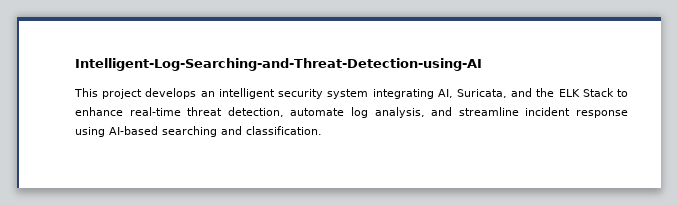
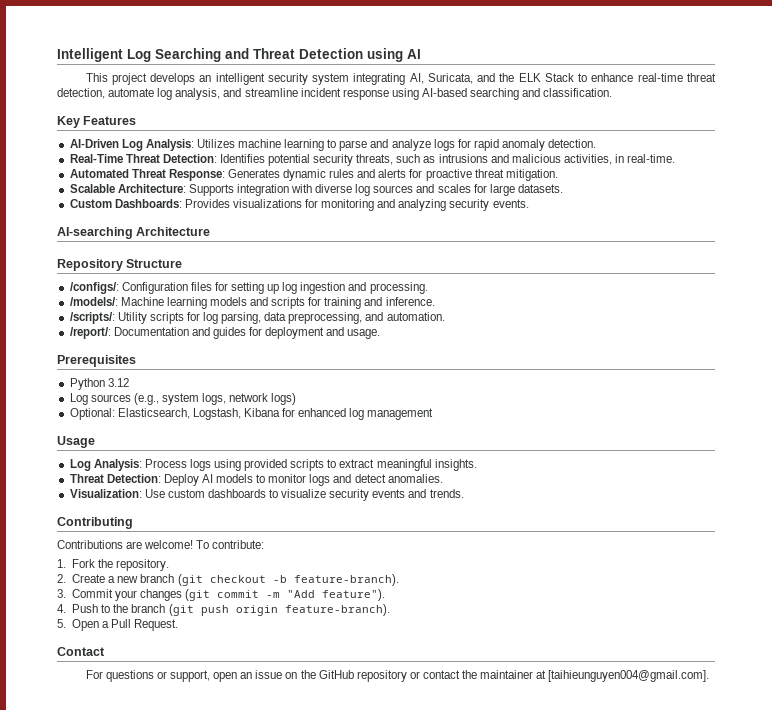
- Intelligent-Log-Searching-and-Threat-Detection-using-AI
+ Intelligent Log Searching and Threat Detection using AI
+ Key Features
+ AI-Driven Log Analysis: Utilizes machine learning to parse and analyze logs for rapid anomaly detection.
+ Real-Time Threat Detection: Identifies potential security threats, such as intrusions and malicious activities, in real-time.
+ Automated Threat Response: Generates dynamic rules and alerts for proactive threat mitigation.
+ Scalable Architecture: Supports integration with diverse log sources and scales for large datasets.
+ Custom Dashboards: Provides visualizations for monitoring and analyzing security events.
+ AI-searching Architecture
+ Repository Structure
+ /configs/: Configuration files for setting up log ingestion and processing.
+ /models/: Machine learning models and scripts for training and inference.
+ /scripts/: Utility scripts for log parsing, data preprocessing, and automation.
+ /report/: Documentation and guides for deployment and usage.
+ Prerequisites
+ Python 3.12
+ Log sources (e.g., system logs, network logs)
+ Optional: Elasticsearch, Logstash, Kibana for enhanced log management
+ Usage
+ Log Analysis: Process logs using provided scripts to extract meaningful insights.
+ Threat Detection: Deploy AI models to monitor logs and detect anomalies.
+ Visualization: Use custom dashboards to visualize security events and trends.
+ Contributing
+ Contributions are welcome! To contribute:
+ 1. Fork the repository.
+ 2. Create a new branch (git checkout -b feature-branch).
+ 3. Commit your changes (git commit -m "Add feature").
+ 4. Push to the branch (git push origin feature-branch).
+ 5. Open a Pull Request.
+ Contact
+ For questions or support, open an issue on the GitHub repository or contact the maintainer at [taihieunguyen004@gmail.com].

